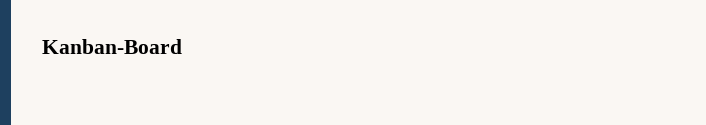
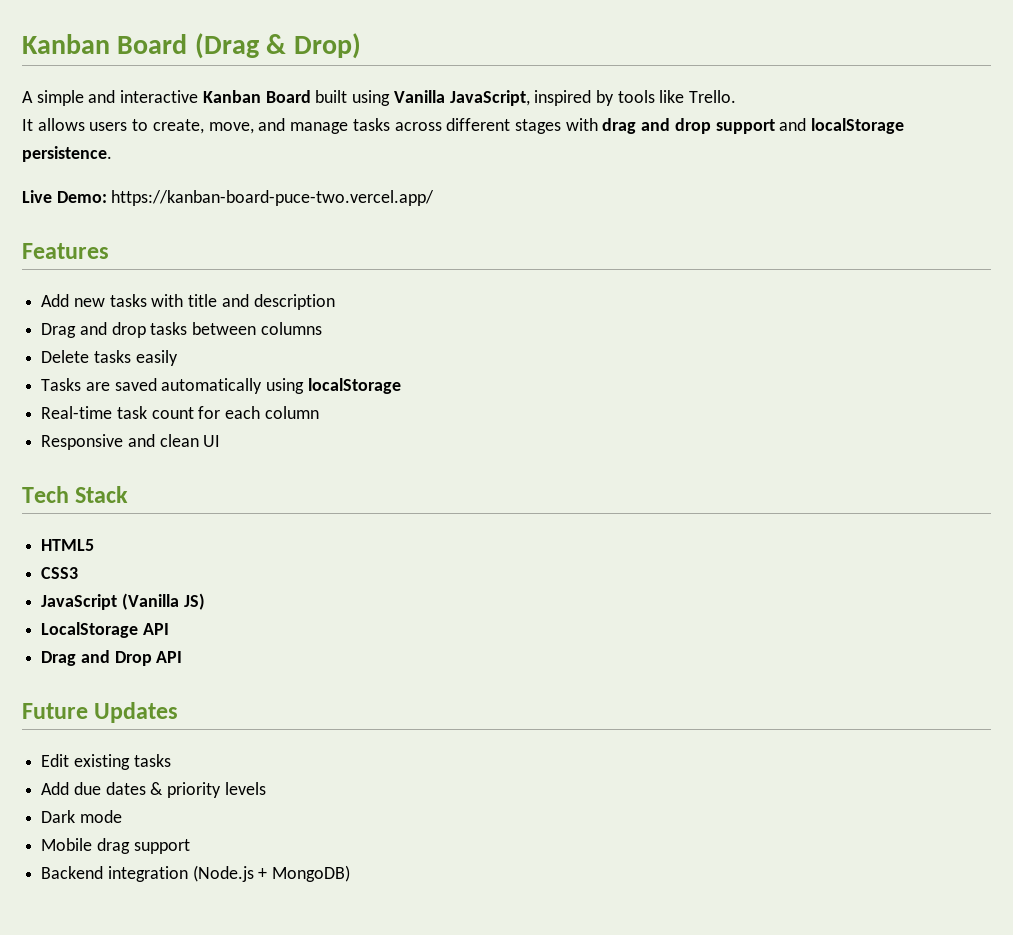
- Kanban-Board
+ Kanban Board (Drag & Drop)
+ A simple and interactive Kanban Board built using Vanilla JavaScript, inspired by tools like Trello.
+ It allows users to create, move, and manage tasks across different stages with drag and drop support and localStorage persistence.
+ Live Demo: https://kanban-board-puce-two.vercel.app/
+ Features
+ Add new tasks with title and description
+ Drag and drop tasks between columns
+ Delete tasks easily
+ Tasks are saved automatically using localStorage
+ Real-time task count for each column
+ Responsive and clean UI
+ Tech Stack
+ HTML5
+ CSS3
+ JavaScript (Vanilla JS)
+ LocalStorage API
+ Drag and Drop API
+ Future Updates
+ Edit existing tasks
+ Add due dates & priority levels
+ Dark mode
+ Mobile drag support
+ Backend integration (Node.js + MongoDB)

